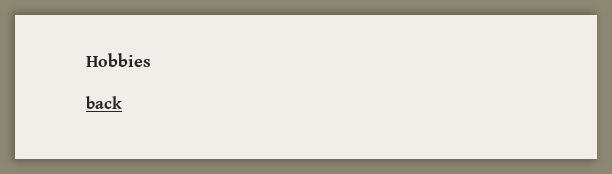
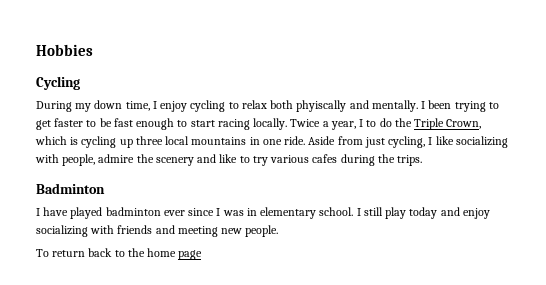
- back
+ Cycling
+ During my down time, I enjoy cycling to relax both phyiscally and mentally. I been trying to get faster to be fast enough to start racing locally. Twice a year, I to do the Triple Crown, which is cycling up three local mountains in one ride. Aside from just cycling, I like socializing with people, admire the scenery and like to try various cafes during the trips.
+ Badminton
+ I have played badminton ever since I was in elementary school. I still play today and enjoy socializing with friends and meeting new people.
+ To return back to the home page

